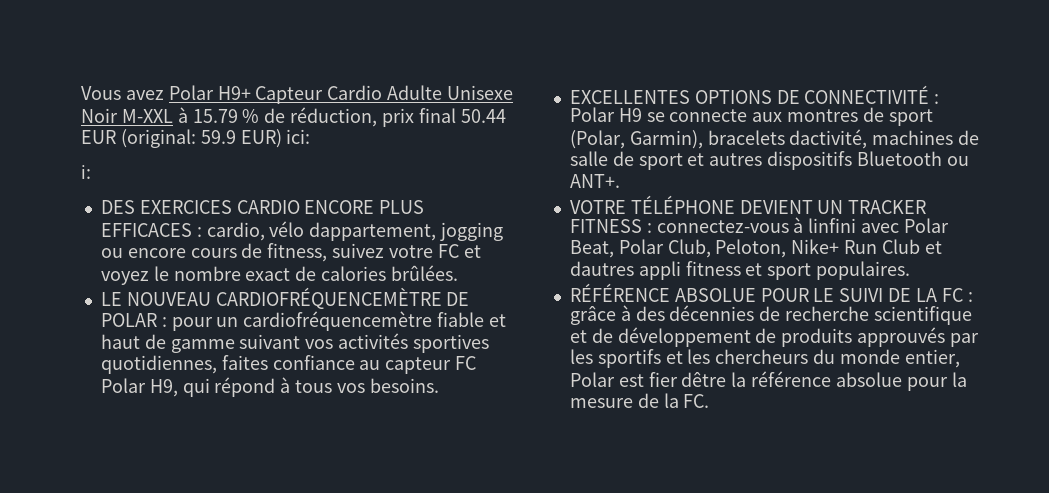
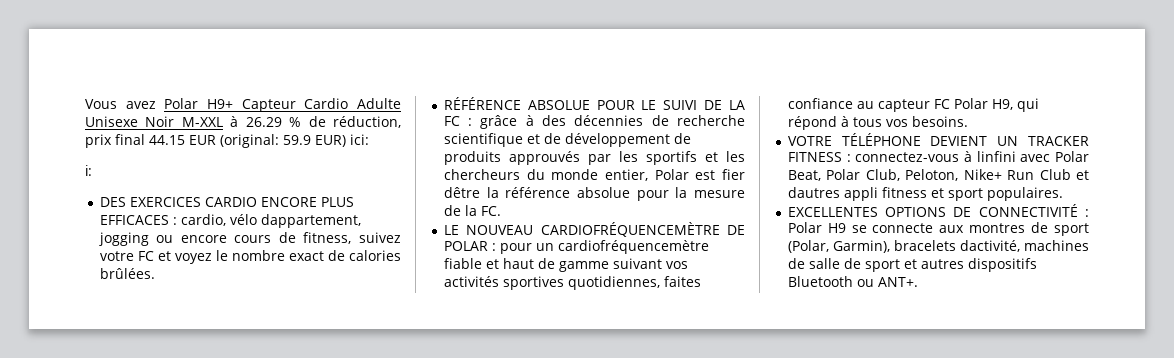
- Vous avez Polar H9+ Capteur Cardio Adulte Unisexe Noir M-XXL à 15.79 % de réduction, prix final 50.44 EUR (original: 59.9 EUR) ici:
+ Vous avez Polar H9+ Capteur Cardio Adulte Unisexe Noir M-XXL à 26.29 % de réduction, prix final 44.15 EUR (original: 59.9 EUR) ici:
- LE NOUVEAU CARDIOFRÉQUENCEMÈTRE DE POLAR : pour un cardiofréquencemètre fiable et haut de gamme suivant vos activités sportives quotidiennes, faites confiance au capteur FC Polar H9, qui répond à tous vos besoins.
- EXCELLENTES OPTIONS DE CONNECTIVITÉ : Polar H9 se connecte aux montres de sport (Polar, Garmin), bracelets dactivité, machines de salle de sport et autres dispositifs Bluetooth ou ANT+.
- VOTRE TÉLÉPHONE DEVIENT UN TRACKER FITNESS : connectez-vous à linfini avec Polar Beat, Polar Club, Peloton, Nike+ Run Club et dautres appli fitness et sport populaires.
+ LE NOUVEAU CARDIOFRÉQUENCEMÈTRE DE POLAR : pour un cardiofréquencemètre fiable et haut de gamme suivant vos activités sportives quotidiennes, faites confiance au capteur FC Polar H9, qui répond à tous vos besoins.
+ VOTRE TÉLÉPHONE DEVIENT UN TRACKER FITNESS : connectez-vous à linfini avec Polar Beat, Polar Club, Peloton, Nike+ Run Club et dautres appli fitness et sport populaires.
+ EXCELLENTES OPTIONS DE CONNECTIVITÉ : Polar H9 se connecte aux montres de sport (Polar, Garmin), bracelets dactivité, machines de salle de sport et autres dispositifs Bluetooth ou ANT+.

